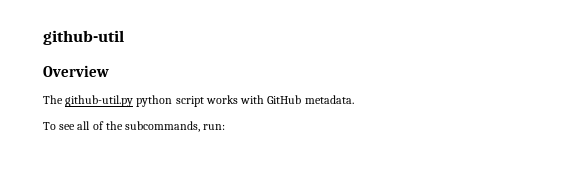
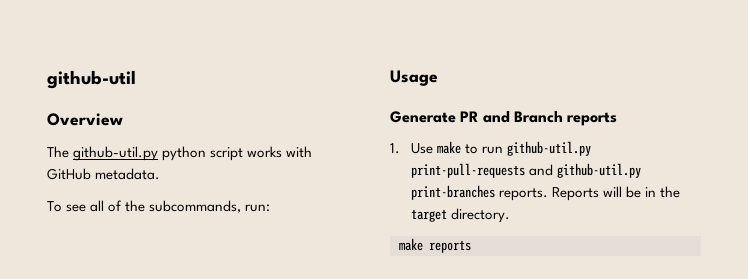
+ Usage
+ Generate PR and Branch reports
+ 1. Use make to run github-util.py print-pull-requests and github-util.py print-branches reports. Reports will be in the target directory.
+ make reports

